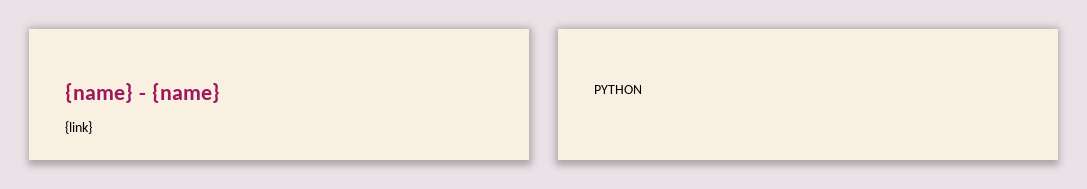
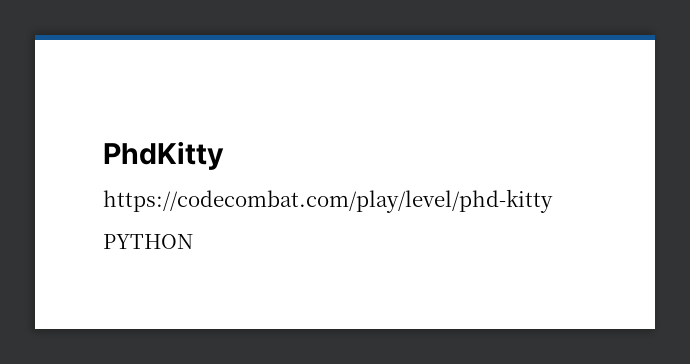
- {name} - {name}
- {link}
+ PhdKitty
+ https://codecombat.com/play/level/phd-kitty

